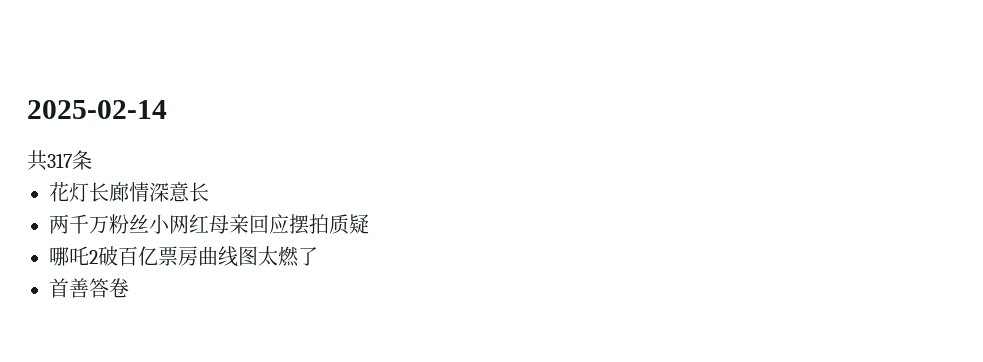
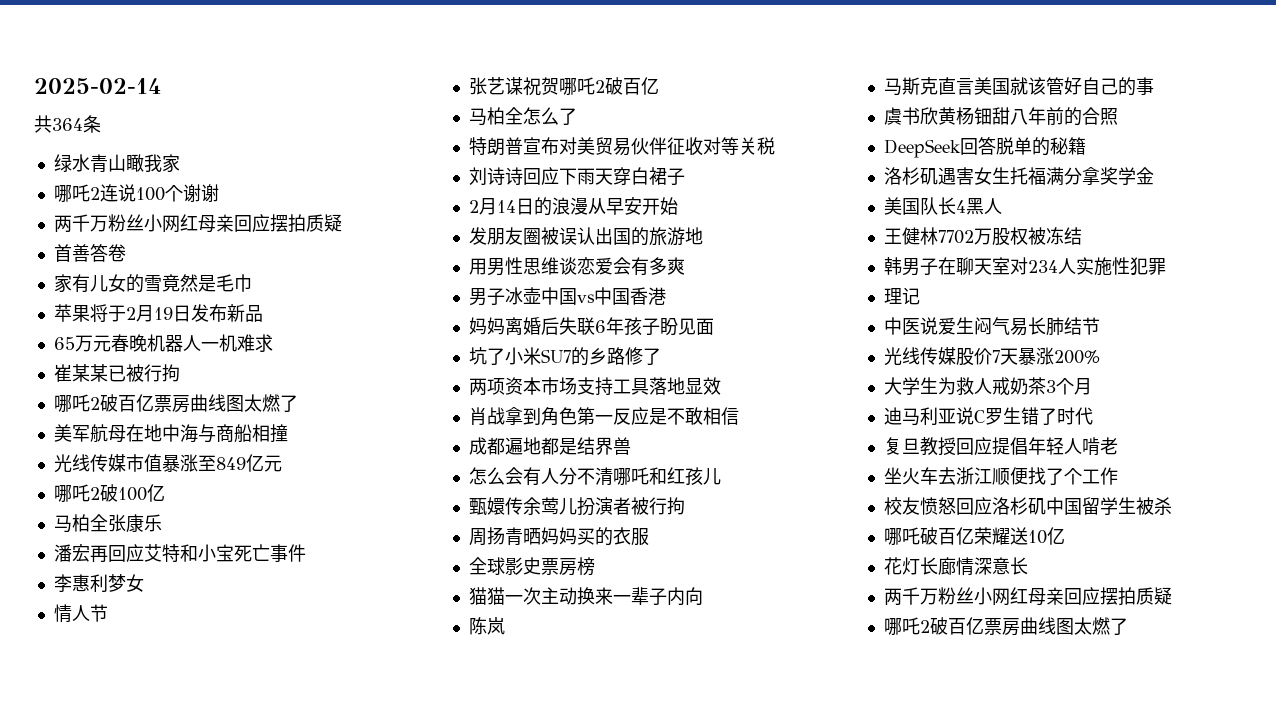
- 共317条
+ 共364条
+ 绿水青山瞰我家
+ 哪吒2连说100个谢谢
+ 两千万粉丝小网红母亲回应摆拍质疑
+ 首善答卷
+ 家有儿女的雪竟然是毛巾
+ 苹果将于2月19日发布新品
+ 65万元春晚机器人一机难求
+ 崔某某已被行拘
+ 哪吒2破百亿票房曲线图太燃了
+ 美军航母在地中海与商船相撞
+ 光线传媒市值暴涨至849亿元
+ 哪吒2破100亿
+ 马柏全张康乐
+ 潘宏再回应艾特和小宝死亡事件
+ 李惠利梦女
+ 情人节
+ 张艺谋祝贺哪吒2破百亿
+ 马柏全怎么了
+ 特朗普宣布对美贸易伙伴征收对等关税
+ 刘诗诗回应下雨天穿白裙子
+ 2月14日的浪漫从早安开始
+ 发朋友圈被误认出国的旅游地
+ 用男性思维谈恋爱会有多爽
+ 男子冰壶中国vs中国香港
+ 妈妈离婚后失联6年孩子盼见面
+ 坑了小米SU7的乡路修了
+ 两项资本市场支持工具落地显效
+ 肖战拿到角色第一反应是不敢相信
+ 成都遍地都是结界兽
+ 怎么会有人分不清哪吒和红孩儿
+ 甄嬛传余莺儿扮演者被行拘
+ 周扬青晒妈妈买的衣服
+ 全球影史票房榜
+ 猫猫一次主动换来一辈子内向
+ 陈岚
+ 马斯克直言美国就该管好自己的事
+ 虞书欣黄杨钿甜八年前的合照
+ DeepSeek回答脱单的秘籍
+ 洛杉矶遇害女生托福满分拿奖学金
+ 美国队长4黑人
+ 王健林7702万股权被冻结
+ 韩男子在聊天室对234人实施性犯罪
+ 理记
+ 中医说爱生闷气易长肺结节
+ 光线传媒股价7天暴涨200%
+ 大学生为救人戒奶茶3个月
+ 迪马利亚说C罗生错了时代
+ 复旦教授回应提倡年轻人啃老
+ 坐火车去浙江顺便找了个工作
+ 校友愤怒回应洛杉矶中国留学生被杀
+ 哪吒破百亿荣耀送10亿
- 首善答卷

